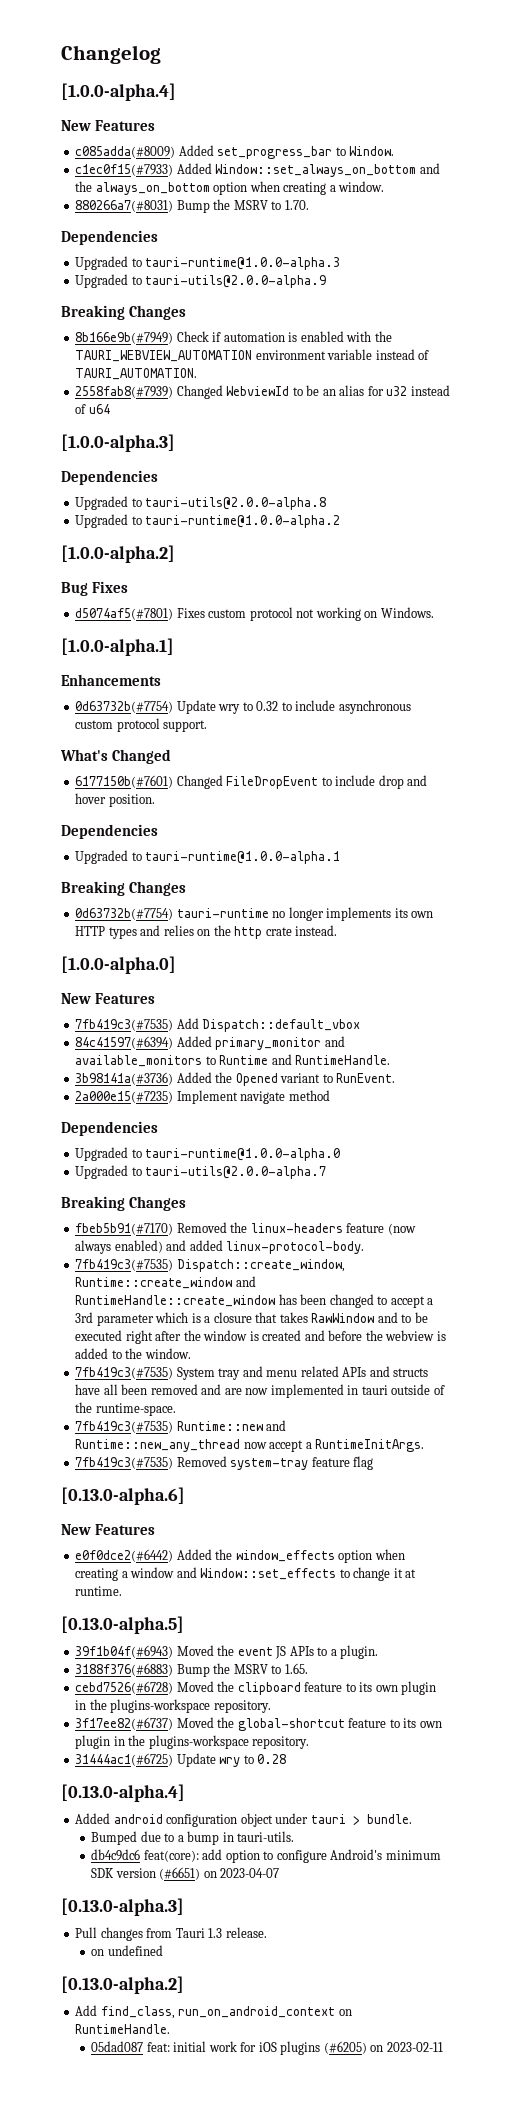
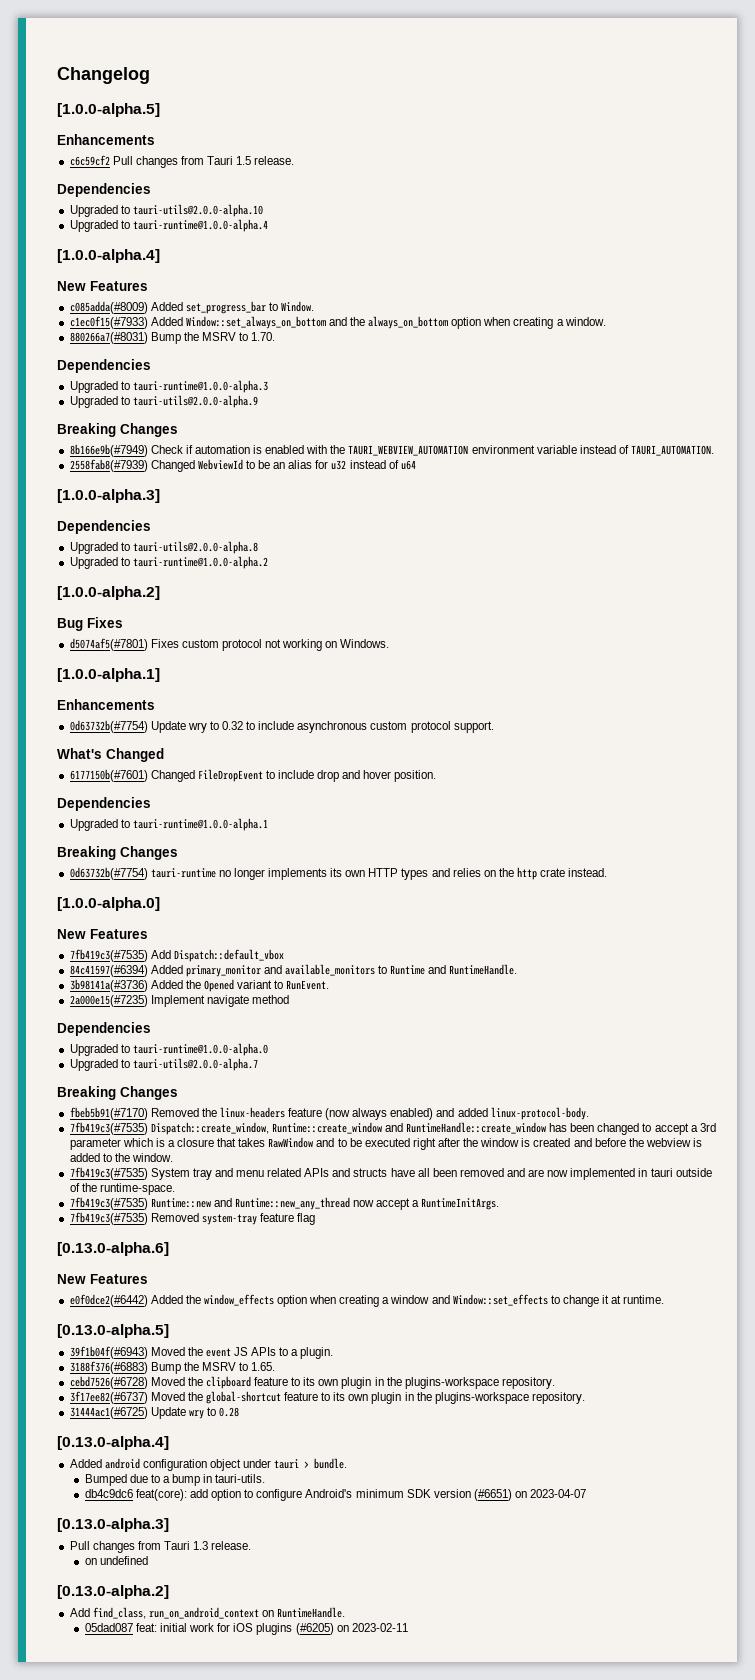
+ [1.0.0-alpha.5]
+ Enhancements
+ c6c59cf2 Pull changes from Tauri 1.5 release.
+ Dependencies
+ Upgraded to tauri-utils@2.0.0-alpha.10
+ Upgraded to tauri-runtime@1.0.0-alpha.4

